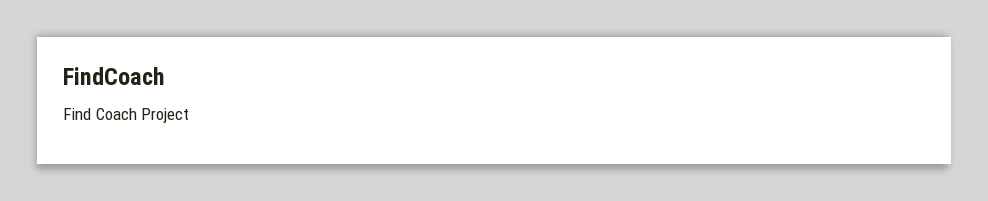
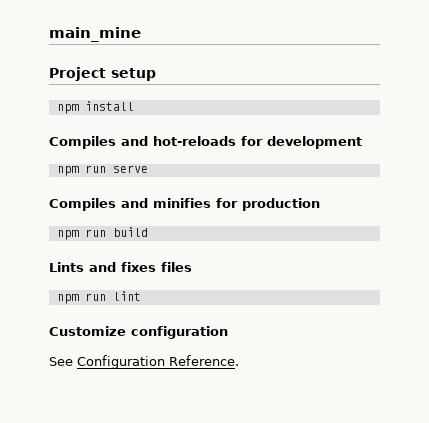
- FindCoach
- Find Coach Project
+ main_mine
+ Project setup
+ npm install
+ Compiles and hot-reloads for development
+ npm run serve
+ Compiles and minifies for production
+ npm run build
+ Lints and fixes files
+ npm run lint
+ Customize configuration
+ See Configuration Reference.

